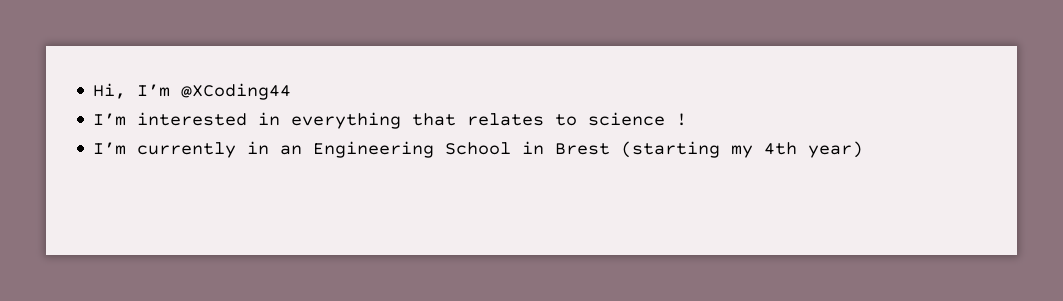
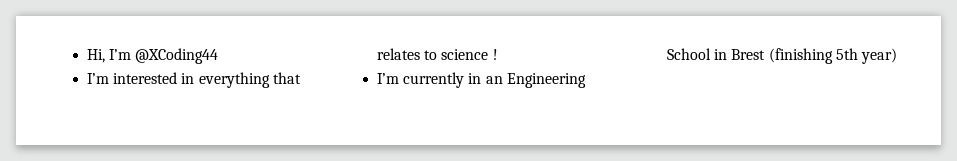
- I’m currently in an Engineering School in Brest (starting my 4th year)
+ I’m currently in an Engineering School in Brest (finishing 5th year)

